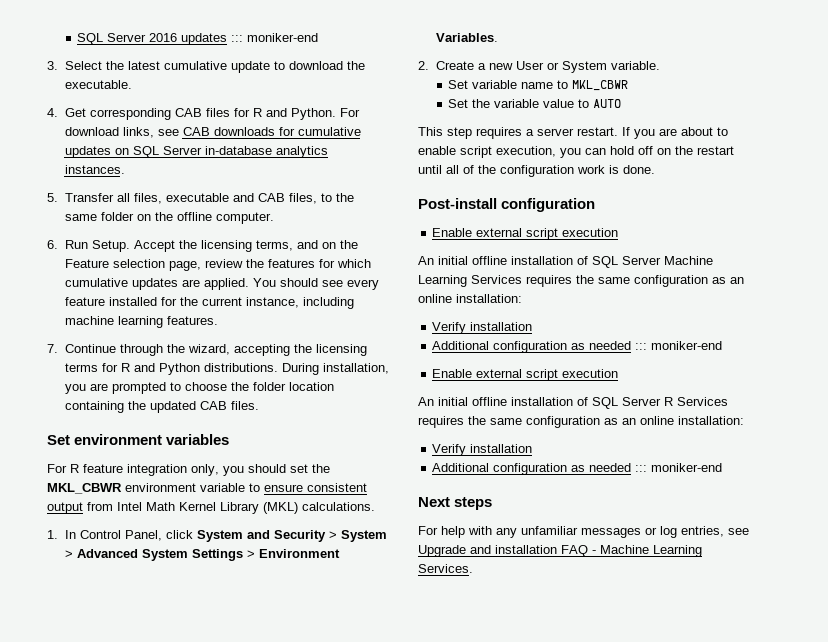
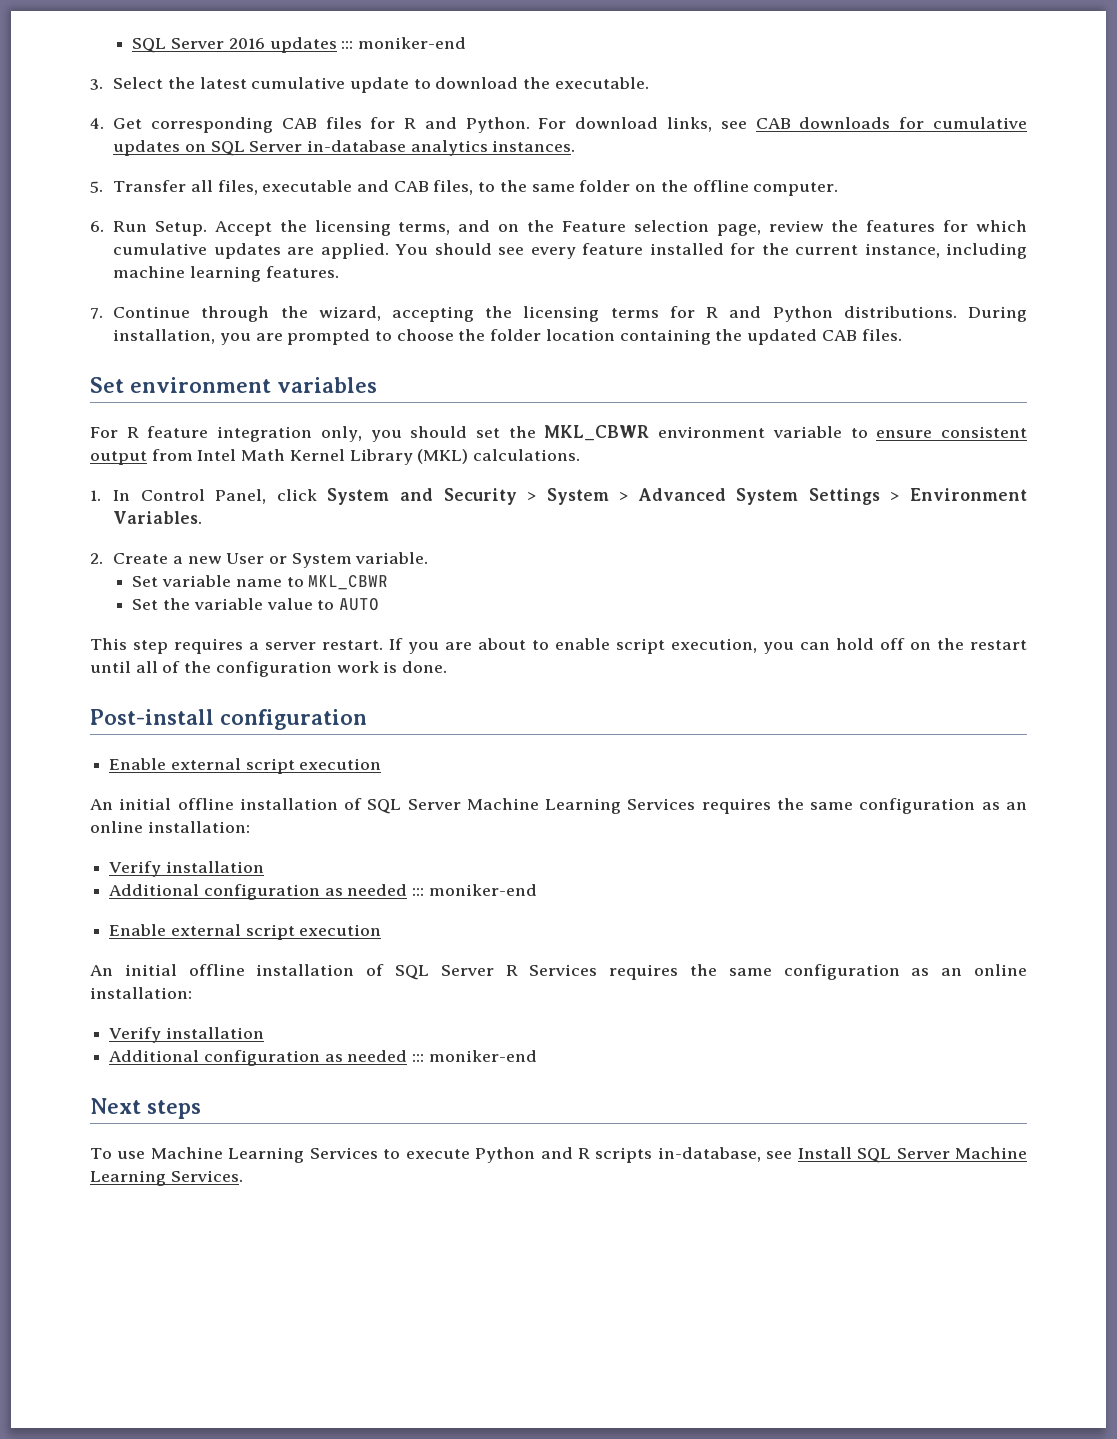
- For help with any unfamiliar messages or log entries, see Upgrade and installation FAQ - Machine Learning Services.
+ To use Machine Learning Services to execute Python and R scripts in-database, see Install SQL Server Machine Learning Services.

